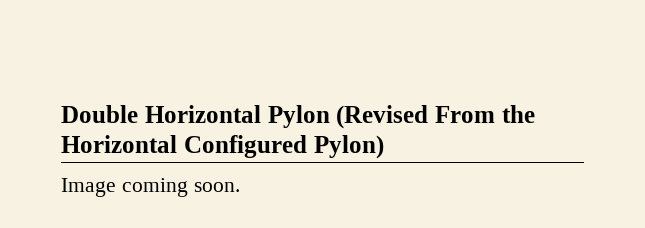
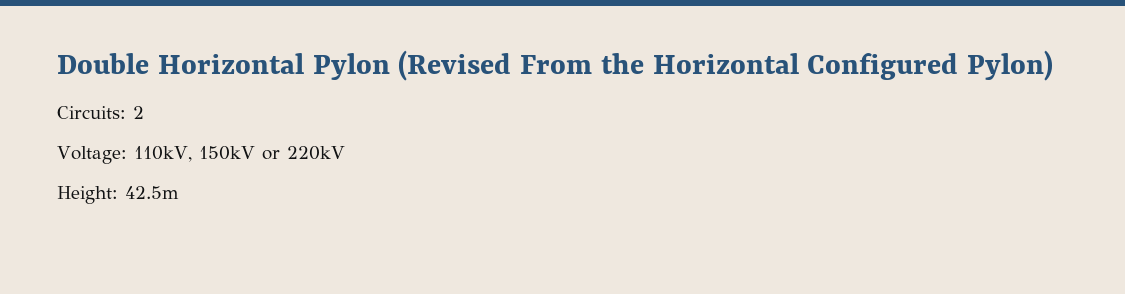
- Image coming soon.
+ Circuits: 2
+ Voltage: 110kV, 150kV or 220kV
+ Height: 42.5m

